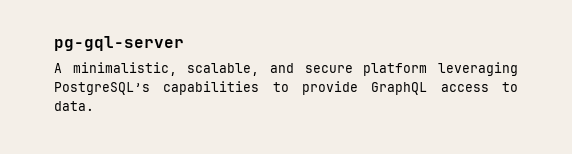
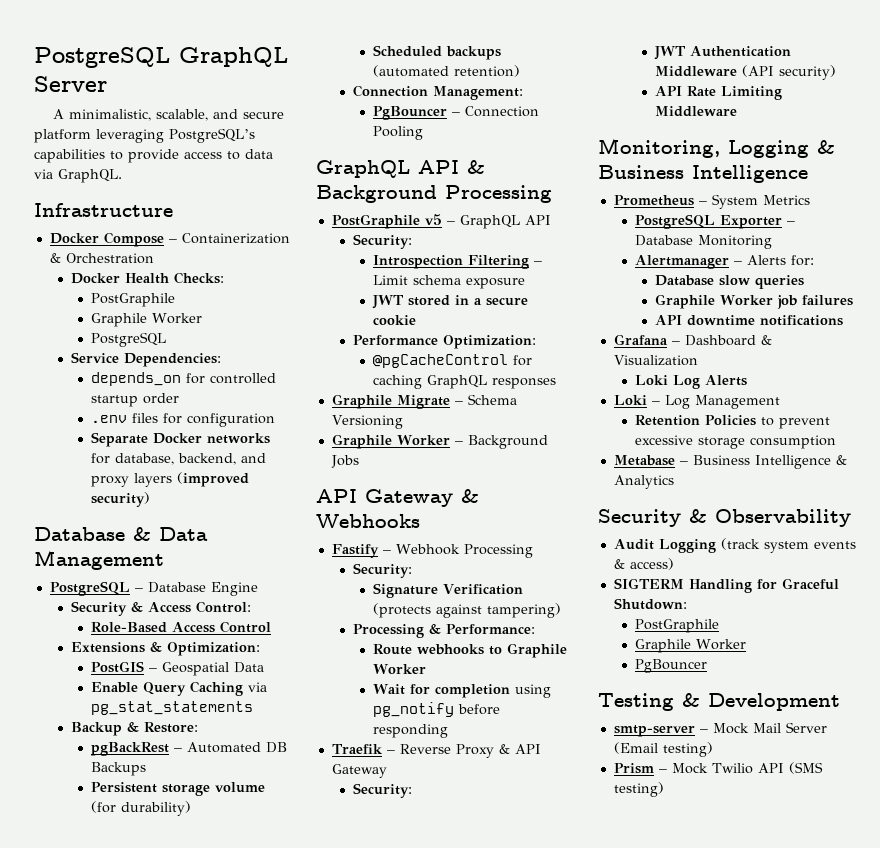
- pg-gql-server
+ PostgreSQL GraphQL Server
- A minimalistic, scalable, and secure platform leveraging PostgreSQL’s capabilities to provide GraphQL access to data.
+ A minimalistic, scalable, and secure platform leveraging PostgreSQL’s capabilities to provide access to data via GraphQL.
+ Infrastructure
+ Docker Compose – Containerization & Orchestration
+ Docker Health Checks:
+ PostGraphile
+ Graphile Worker
+ PostgreSQL
+ Service Dependencies:
+ depends_on for controlled startup order
+ .env files for configuration
+ Separate Docker networks for database, backend, and proxy layers (improved security)
+ Database & Data Management
+ PostgreSQL – Database Engine
+ Security & Access Control:
+ Role-Based Access Control
+ Extensions & Optimization:
+ PostGIS – Geospatial Data
+ Enable Query Caching via pg_stat_statements
+ Backup & Restore:
+ pgBackRest – Automated DB Backups
+ Persistent storage volume (for durability)
+ Scheduled backups (automated retention)
+ Connection Management:
+ PgBouncer – Connection Pooling
+ GraphQL API & Background Processing
+ PostGraphile v5 – GraphQL API
+ Security:
+ Introspection Filtering – Limit schema exposure
+ JWT stored in a secure cookie
+ Performance Optimization:
+ @pgCacheControl for caching GraphQL responses
+ Graphile Migrate – Schema Versioning
+ Graphile Worker – Background Jobs
+ API Gateway & Webhooks
+ Fastify – Webhook Processing
+ Security:
+ Signature Verification (protects against tampering)
+ Processing & Performance:
+ Route webhooks to Graphile Worker
+ Wait for completion using pg_notify before responding
+ Traefik – Reverse Proxy & API Gateway
+ Security:
+ JWT Authentication Middleware (API security)
+ API Rate Limiting Middleware
+ Monitoring, Logging & Business Intelligence
+ Prometheus – System Metrics
+ PostgreSQL Exporter – Database Monitoring
+ Alertmanager – Alerts for:
+ Database slow queries
+ Graphile Worker job failures
+ API downtime notifications
+ Grafana – Dashboard & Visualization
+ Loki Log Alerts
+ Loki – Log Management
+ Retention Policies to prevent excessive storage consumption
+ Metabase – Business Intelligence & Analytics
+ Security & Observability
+ Audit Logging (track system events & access)
+ SIGTERM Handling for Graceful Shutdown:
+ PostGraphile
+ Graphile Worker
+ PgBouncer
+ Testing & Development
+ smtp-server – Mock Mail Server (Email testing)
+ Prism – Mock Twilio API (SMS testing)

